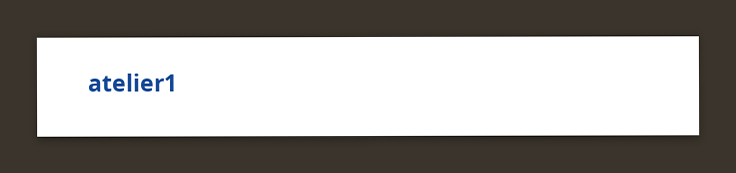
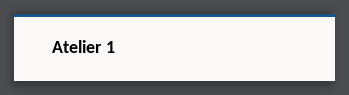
- atelier1
+ Atelier 1

